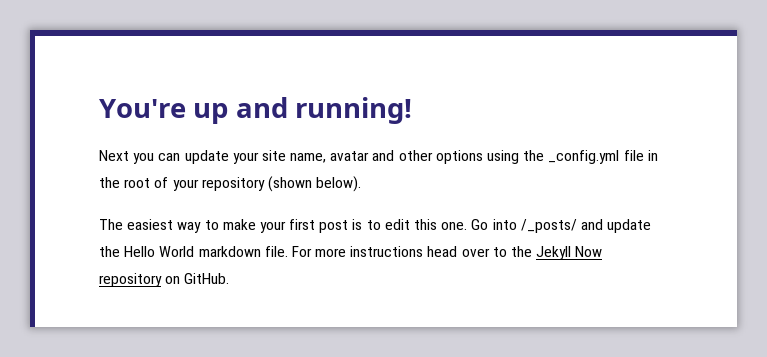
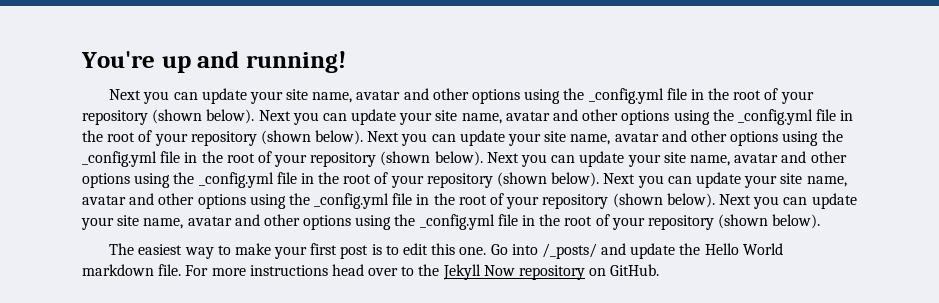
- Next you can update your site name, avatar and other options using the _config.yml file in the root of your repository (shown below).
+ Next you can update your site name, avatar and other options using the _config.yml file in the root of your repository (shown below). Next you can update your site name, avatar and other options using the _config.yml file in the root of your repository (shown below). Next you can update your site name, avatar and other options using the _config.yml file in the root of your repository (shown below). Next you can update your site name, avatar and other options using the _config.yml file in the root of your repository (shown below). Next you can update your site name, avatar and other options using the _config.yml file in the root of your repository (shown below). Next you can update your site name, avatar and other options using the _config.yml file in the root of your repository (shown below).

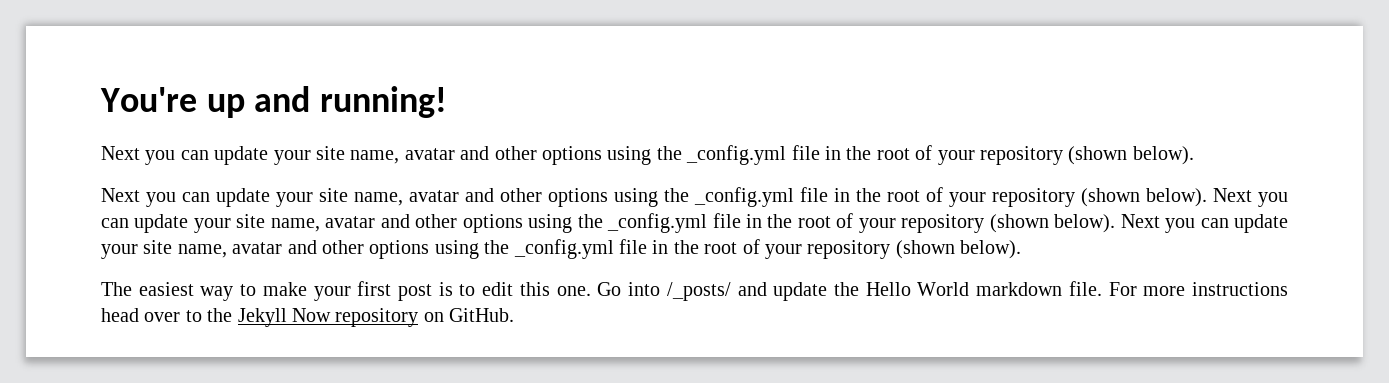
  You're up and running!
- Next you can update your site name, avatar and other options using the _config.yml file in the root of your repository (shown below). Next you can update your site name, avatar and other options using the _config.yml file in the root of your repository (shown below). Next you can update your site name, avatar and other options using the _config.yml file in the root of your repository (shown below). Next you can update your site name, avatar and other options using the _config.yml file in the root of your repository (shown below).
+ Next you can update your site name, avatar and other options using the _config.yml file in the root of your repository (shown below).
+ Next you can update your site name, avatar and other options using the _config.yml file in the root of your repository (shown below).

